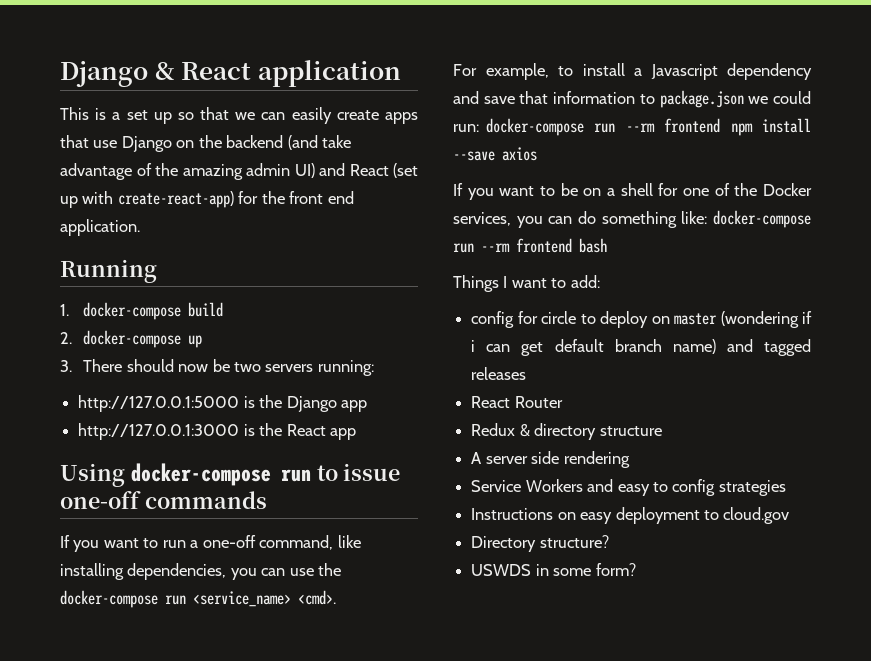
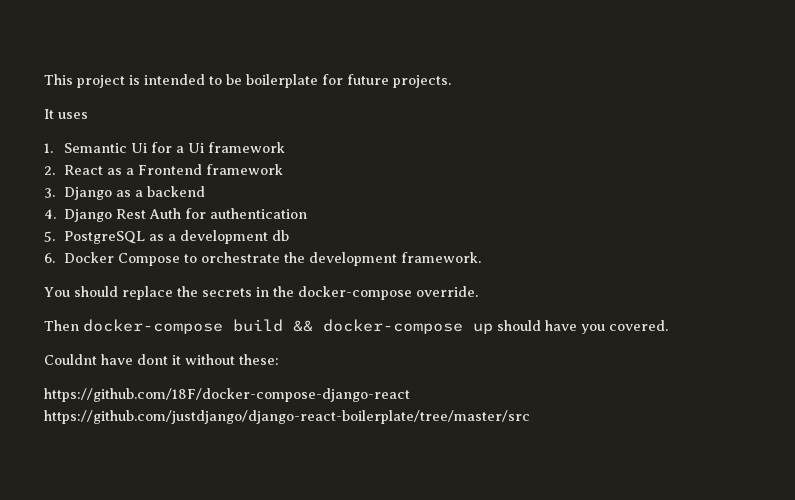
- Django & React application
- This is a set up so that we can easily create apps that use Django on the backend (and take advantage of the amazing admin UI) and React (set up with create-react-app) for the front end application.
- Running
- 1. docker-compose build
- 2. docker-compose up
- 3. There should now be two servers running:
- http://127.0.0.1:5000 is the Django app
- http://127.0.0.1:3000 is the React app
- Using docker-compose run to issue one-off commands
- If you want to run a one-off command, like installing dependencies, you can use the docker-compose run <service_name> <cmd>.
- For example, to install a Javascript dependency and save that information to package.json we could run: docker-compose run --rm frontend npm install --save axios
- If you want to be on a shell for one of the Docker services, you can do something like: docker-compose run --rm frontend bash
- Things I want to add:
- config for circle to deploy on master (wondering if i can get default branch name) and tagged releases
- React Router
- Redux & directory structure
- A server side rendering
- Service Workers and easy to config strategies
- Instructions on easy deployment to cloud.gov
- Directory structure?
- USWDS in some form?
+ This project is intended to be boilerplate for future projects.
+ It uses
+ 1. Semantic Ui for a Ui framework
+ 2. React as a Frontend framework
+ 3. Django as a backend
+ 4. Django Rest Auth for authentication
+ 5. PostgreSQL as a development db
+ 6. Docker Compose to orchestrate the development framework.
+ You should replace the secrets in the docker-compose override.
+ Then docker-compose build && docker-compose up should have you covered.
+ Couldnt have dont it without these:
+ https://github.com/18F/docker-compose-django-react https://github.com/justdjango/django-react-boilerplate/tree/master/src

